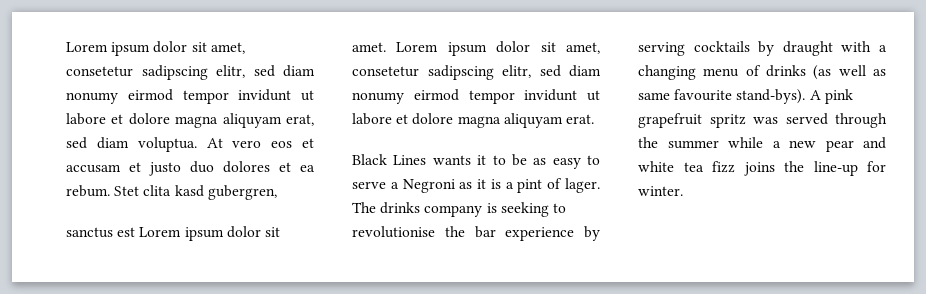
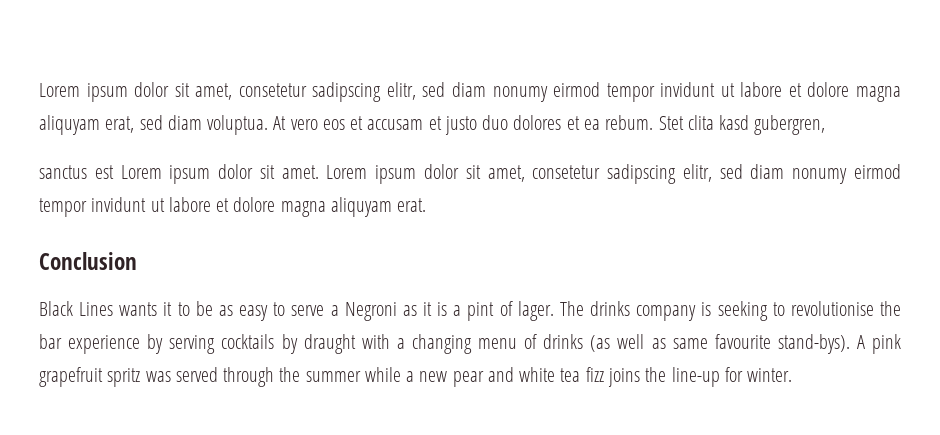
+ Conclusion

